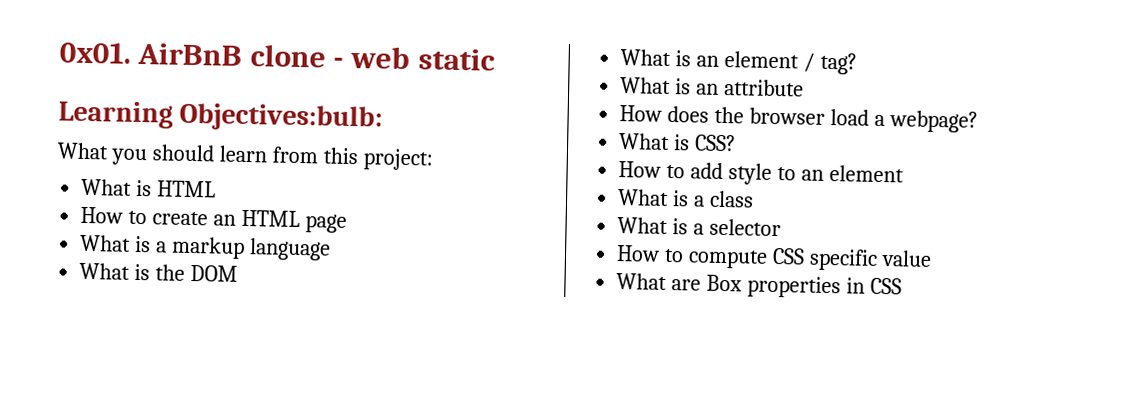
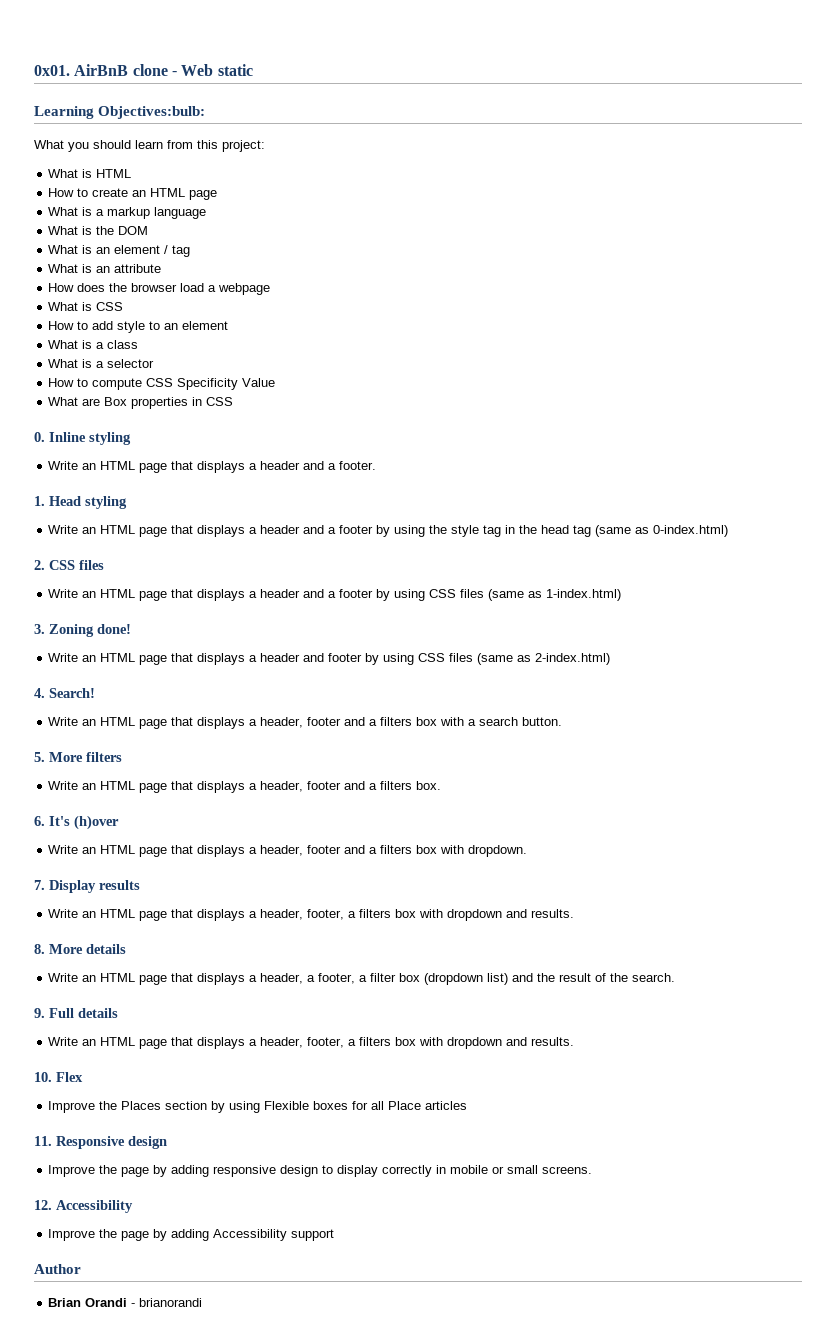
- AirBnB clone - web static
+ AirBnB clone - Web static
- What is an element / tag?
+ What is an element / tag
- How does the browser load a webpage?
- What is CSS?
+ How does the browser load a webpage
+ What is CSS
- How to compute CSS specific value
+ How to compute CSS Specificity Value
+ 0. Inline styling
+ Write an HTML page that displays a header and a footer.
+ 1. Head styling
+ Write an HTML page that displays a header and a footer by using the style tag in the head tag (same as 0-index.html)
+ 2. CSS files
+ Write an HTML page that displays a header and a footer by using CSS files (same as 1-index.html)
+ 3. Zoning done!
+ Write an HTML page that displays a header and footer by using CSS files (same as 2-index.html)
+ 4. Search!
+ Write an HTML page that displays a header, footer and a filters box with a search button.
+ 5. More filters
+ Write an HTML page that displays a header, footer and a filters box.
+ 6. It's (h)over
+ Write an HTML page that displays a header, footer and a filters box with dropdown.
+ 7. Display results
+ Write an HTML page that displays a header, footer, a filters box with dropdown and results.
+ 8. More details
+ Write an HTML page that displays a header, a footer, a filter box (dropdown list) and the result of the search.
+ 9. Full details
+ Write an HTML page that displays a header, footer, a filters box with dropdown and results.
+ 10. Flex
+ Improve the Places section by using Flexible boxes for all Place articles
+ 11. Responsive design
+ Improve the page by adding responsive design to display correctly in mobile or small screens.
+ 12. Accessibility
+ Improve the page by adding Accessibility support
+ Author
+ Brian Orandi - brianorandi

